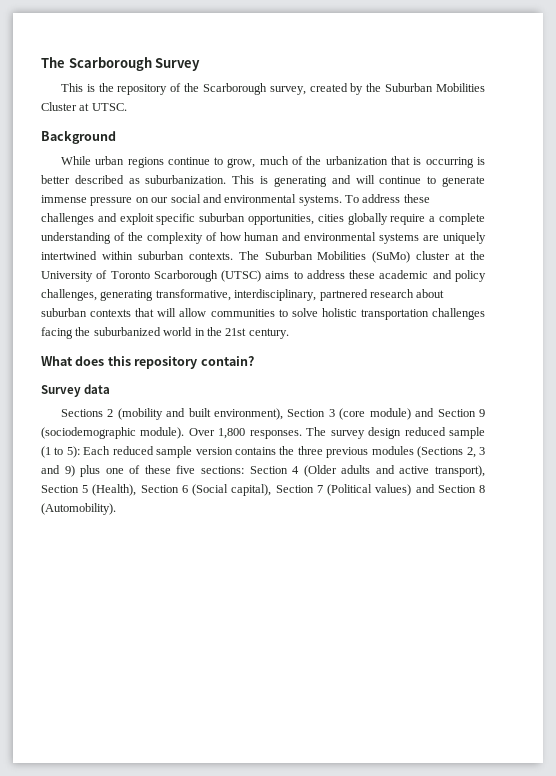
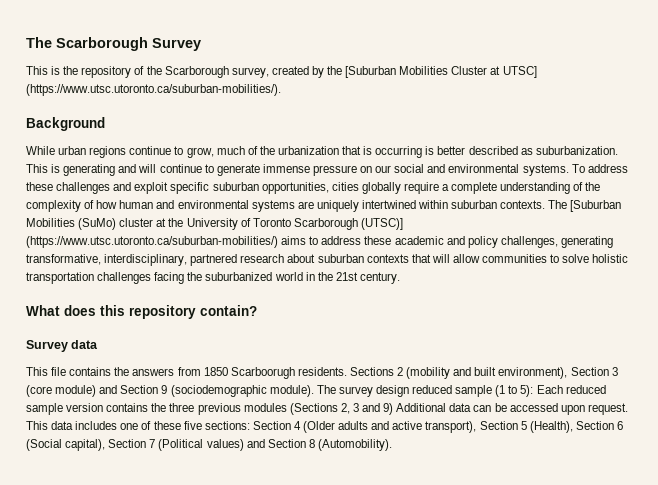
- This is the repository of the Scarborough survey, created by the Suburban Mobilities Cluster at UTSC.
+ This is the repository of the Scarborough survey, created by the [Suburban Mobilities Cluster at UTSC] (https://www.utsc.utoronto.ca/suburban-mobilities/).
- The Suburban Mobilities (SuMo) cluster at the University of Toronto Scarborough (UTSC) aims to address these academic and policy challenges, generating transformative, interdisciplinary, partnered research about suburban contexts that will allow communities to solve holistic transportation challenges facing the suburbanized world in the 21st century.
+ The [Suburban Mobilities (SuMo) cluster at the University of Toronto Scarborough (UTSC)] (https://www.utsc.utoronto.ca/suburban-mobilities/) aims to address these academic and policy challenges, generating transformative, interdisciplinary, partnered research about suburban contexts that will allow communities to solve holistic transportation challenges facing the suburbanized world in the 21st century.
+ This file contains the answers from 1850 Scarboorugh residents.
- Over 1,800 responses.
- The survey design reduced sample (1 to 5): Each reduced sample version contains the three previous modules (Sections 2, 3 and 9) plus one of these five sections: Section 4 (Older adults and active transport), Section 5 (Health), Section 6 (Social capital), Section 7 (Political values) and Section 8 (Automobility).
+ The survey design reduced sample (1 to 5): Each reduced sample version contains the three previous modules (Sections 2, 3 and 9) Additional data can be accessed upon request. This data includes one of these five sections: Section 4 (Older adults and active transport), Section 5 (Health), Section 6 (Social capital), Section 7 (Political values) and Section 8 (Automobility).

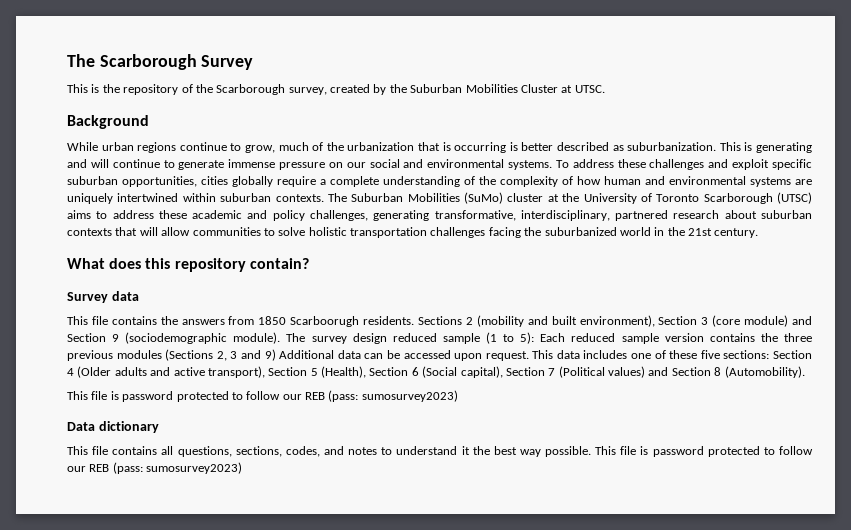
- This is the repository of the Scarborough survey, created by the [Suburban Mobilities Cluster at UTSC] (https://www.utsc.utoronto.ca/suburban-mobilities/).
+ This is the repository of the Scarborough survey, created by the Suburban Mobilities Cluster at UTSC.
- The [Suburban Mobilities (SuMo) cluster at the University of Toronto Scarborough (UTSC)] (https://www.utsc.utoronto.ca/suburban-mobilities/) aims to address these academic and policy challenges, generating transformative, interdisciplinary, partnered research about suburban contexts that will allow communities to solve holistic transportation challenges facing the suburbanized world in the 21st century.
+ The Suburban Mobilities (SuMo) cluster at the University of Toronto Scarborough (UTSC) aims to address these academic and policy challenges, generating transformative, interdisciplinary, partnered research about suburban contexts that will allow communities to solve holistic transportation challenges facing the suburbanized world in the 21st century.
  This data includes one of these five sections: Section 4 (Older adults and active transport), Section 5 (Health), Section 6 (Social capital), Section 7 (Political values) and Section 8 (Automobility).
+ This file is password protected to follow our REB (pass: sumosurvey2023)
+ Data dictionary
+ This file contains all questions, sections, codes, and notes to understand it the best way possible. This file is password protected to follow our REB (pass: sumosurvey2023)

